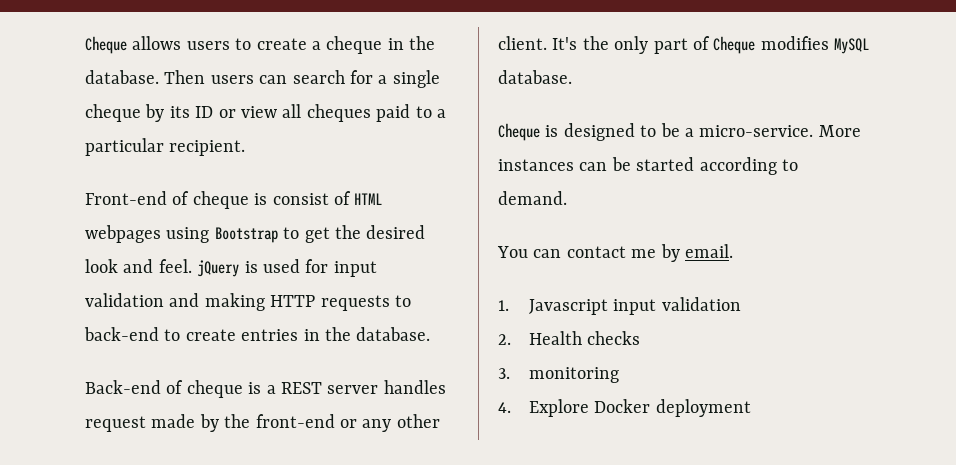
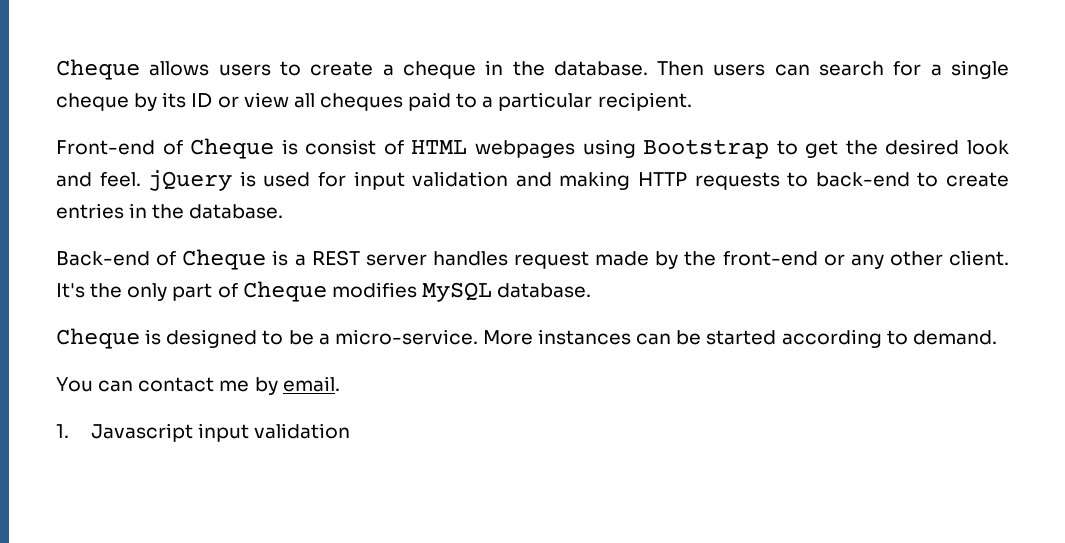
- Front-end of cheque is consist of HTML webpages using Bootstrap to get the desired look and feel. jQuery is used for input validation and making HTTP requests to back-end to create entries in the database.
+ Front-end of Cheque is consist of HTML webpages using Bootstrap to get the desired look and feel. jQuery is used for input validation and making HTTP requests to back-end to create entries in the database.
- Back-end of cheque is a REST server handles request made by the front-end or any other client.
+ Back-end of Cheque is a REST server handles request made by the front-end or any other client.
- 2. Health checks
- 3. monitoring
- 4. Explore Docker deployment

